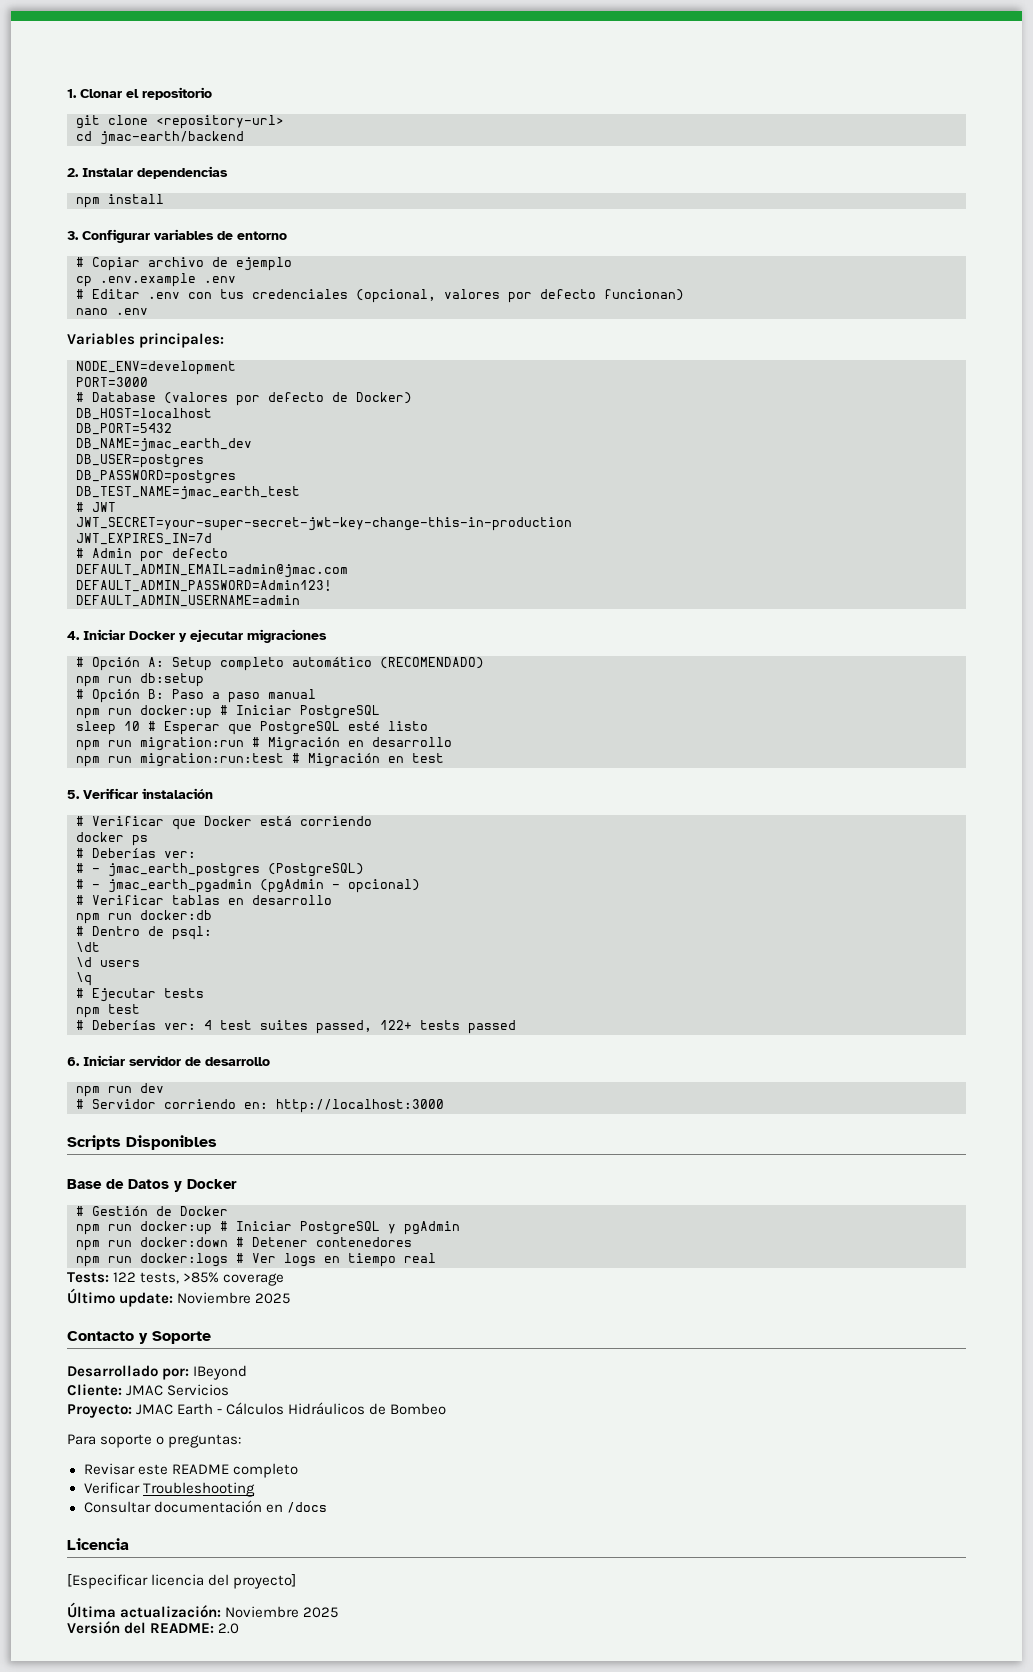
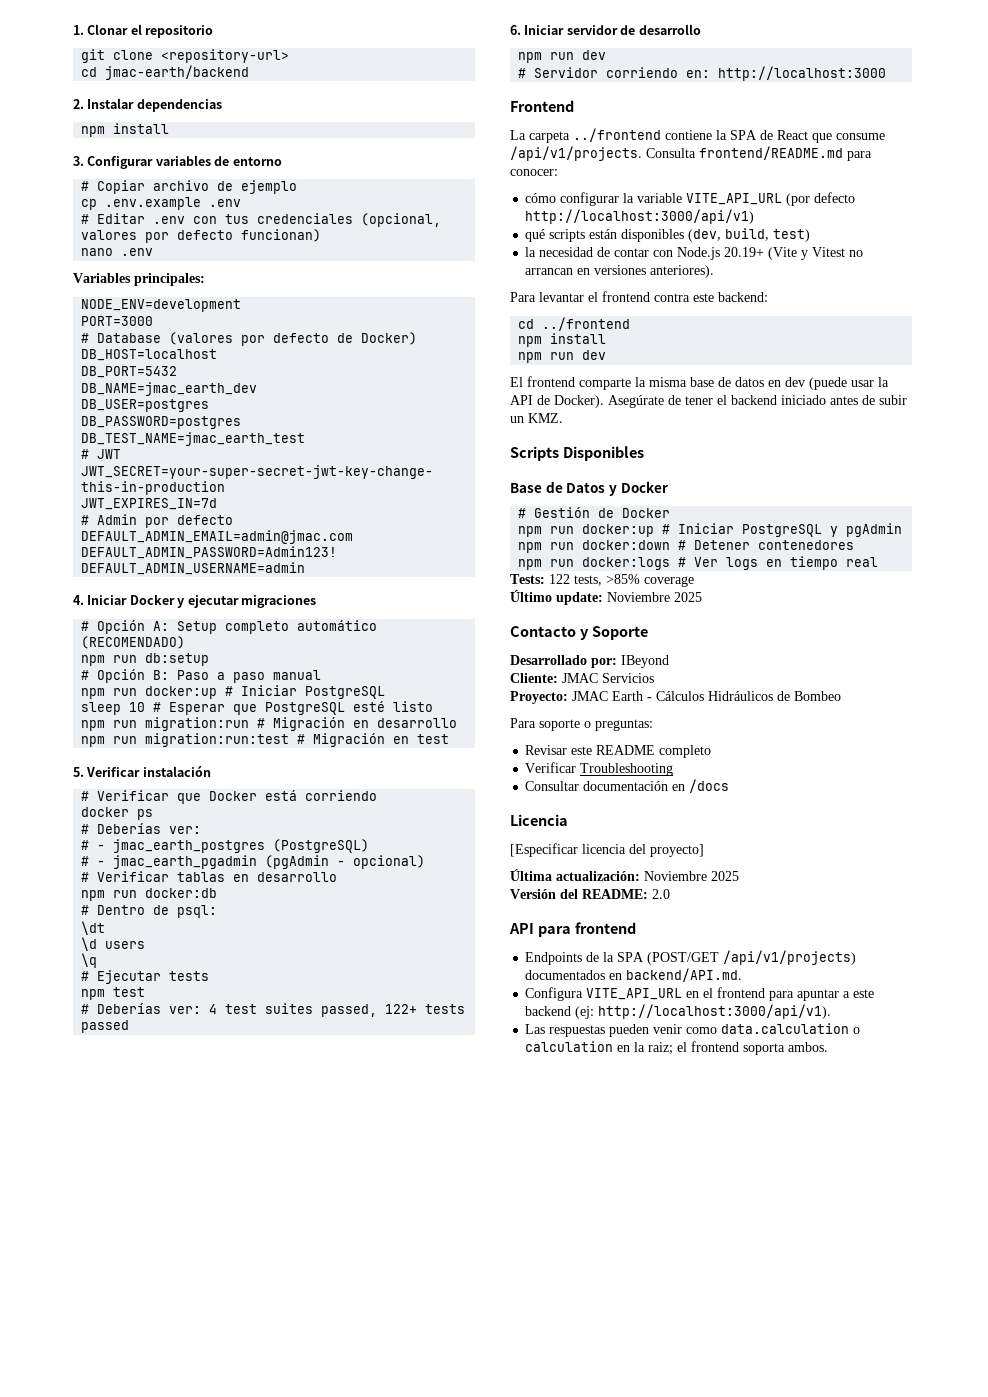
+ Frontend
+ La carpeta ../frontend contiene la SPA de React que consume /api/v1/projects. Consulta frontend/README.md para conocer:
+ cómo configurar la variable VITE_API_URL (por defecto http://localhost:3000/api/v1)
+ qué scripts están disponibles (dev, build, test)
+ la necesidad de contar con Node.js 20.19+ (Vite y Vitest no arrancan en versiones anteriores).
+ Para levantar el frontend contra este backend:
+ cd ../frontend
+ npm install
+ npm run dev
+ El frontend comparte la misma base de datos en dev (puede usar la API de Docker). Asegúrate de tener el backend iniciado antes de subir un KMZ.
+ API para frontend
+ Endpoints de la SPA (POST/GET /api/v1/projects) documentados en backend/API.md.
+ Configura VITE_API_URL en el frontend para apuntar a este backend (ej: http://localhost:3000/api/v1).
+ Las respuestas pueden venir como data.calculation o calculation en la raiz; el frontend soporta ambos.

